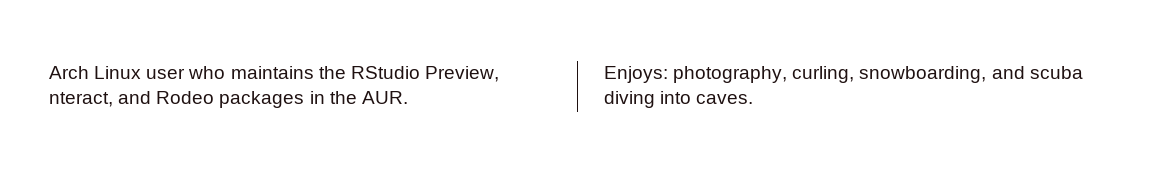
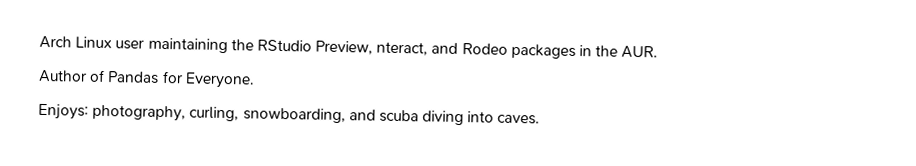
- Arch Linux user who maintains the RStudio Preview, nteract, and Rodeo packages in the AUR.
+ Arch Linux user maintaining the RStudio Preview, nteract, and Rodeo packages in the AUR.
+ Author of Pandas for Everyone.

